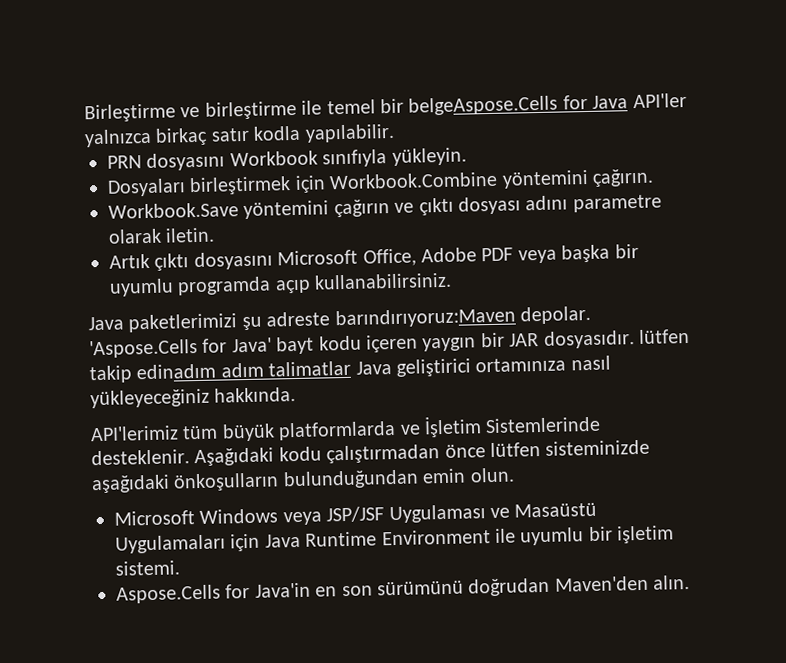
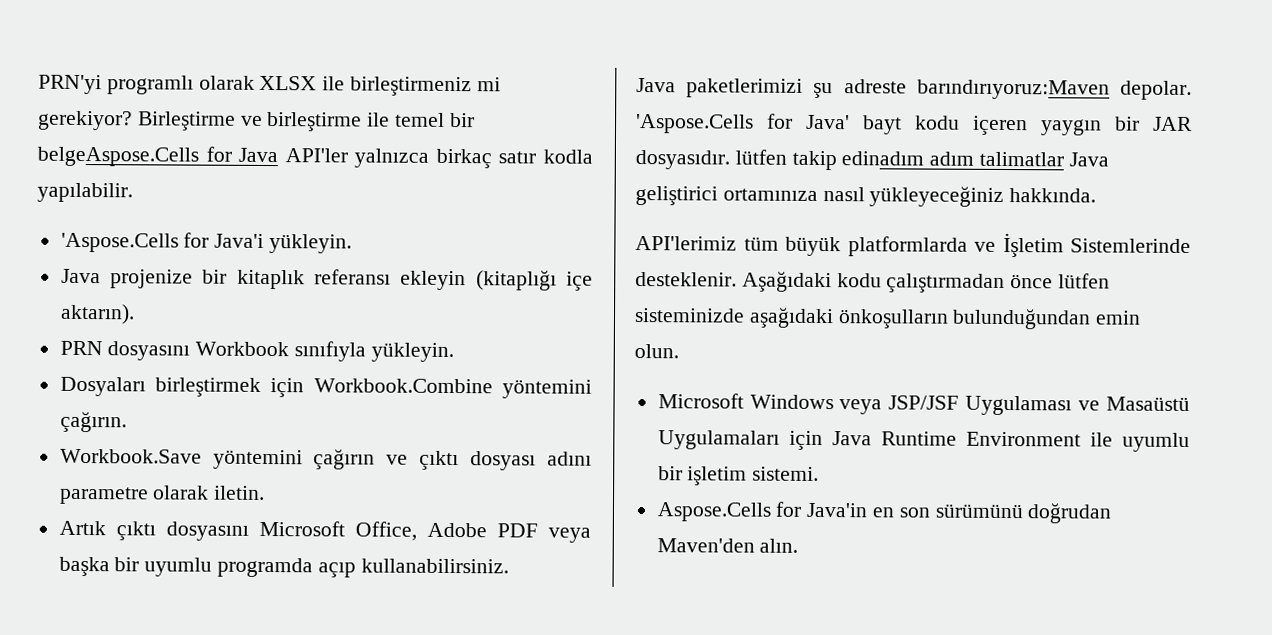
+ PRN'yi programlı olarak XLSX ile birleştirmeniz mi gerekiyor?
+ 'Aspose.Cells for Java'i yükleyin.
+ Java projenize bir kitaplık referansı ekleyin (kitaplığı içe aktarın).

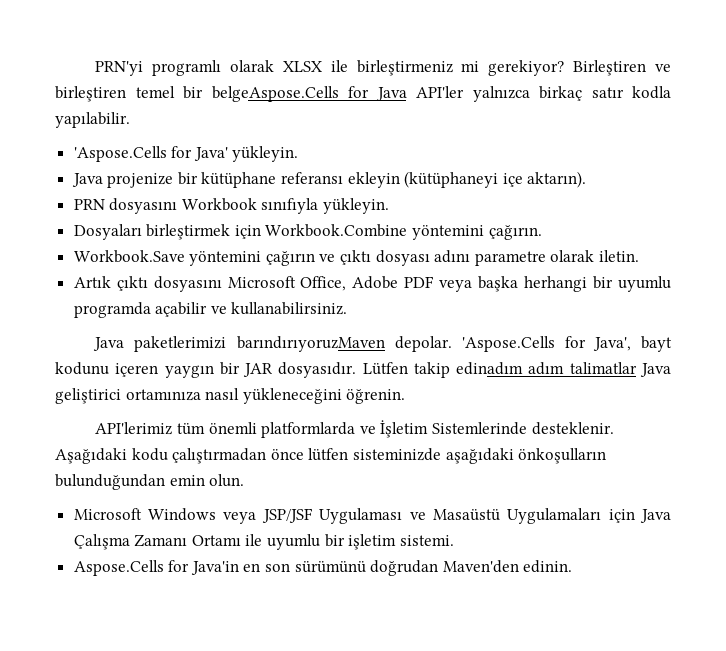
- Birleştirme ve birleştirme ile temel bir belgeAspose.Cells for Java API'ler yalnızca birkaç satır kodla yapılabilir.
+ Birleştiren ve birleştiren temel bir belgeAspose.Cells for Java API'ler yalnızca birkaç satır kodla yapılabilir.
- 'Aspose.Cells for Java'i yükleyin.
+ 'Aspose.Cells for Java' yükleyin.
- Java projenize bir kitaplık referansı ekleyin (kitaplığı içe aktarın).
+ Java projenize bir kütüphane referansı ekleyin (kütüphaneyi içe aktarın).
- Artık çıktı dosyasını Microsoft Office, Adobe PDF veya başka bir uyumlu programda açıp kullanabilirsiniz.
+ Artık çıktı dosyasını Microsoft Office, Adobe PDF veya başka herhangi bir uyumlu programda açabilir ve kullanabilirsiniz.
- Java paketlerimizi şu adreste barındırıyoruz:Maven depolar. 'Aspose.Cells for Java' bayt kodu içeren yaygın bir JAR dosyasıdır. lütfen takip edinadım adım talimatlar Java geliştirici ortamınıza nasıl yükleyeceğiniz hakkında.
+ Java paketlerimizi barındırıyoruzMaven depolar. 'Aspose.Cells for Java', bayt kodunu içeren yaygın bir JAR dosyasıdır. Lütfen takip edinadım adım talimatlar Java geliştirici ortamınıza nasıl yükleneceğini öğrenin.
- API'lerimiz tüm büyük platformlarda ve İşletim Sistemlerinde desteklenir.
+ API'lerimiz tüm önemli platformlarda ve İşletim Sistemlerinde desteklenir.
- Microsoft Windows veya JSP/JSF Uygulaması ve Masaüstü Uygulamaları için Java Runtime Environment ile uyumlu bir işletim sistemi.
+ Microsoft Windows veya JSP/JSF Uygulaması ve Masaüstü Uygulamaları için Java Çalışma Zamanı Ortamı ile uyumlu bir işletim sistemi.
- Aspose.Cells for Java'in en son sürümünü doğrudan Maven'den alın.
+ Aspose.Cells for Java'in en son sürümünü doğrudan Maven'den edinin.

